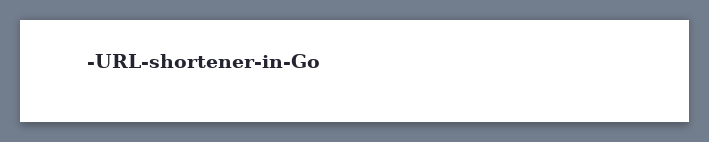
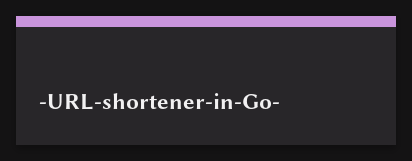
- -URL-shortener-in-Go
+ -URL-shortener-in-Go-

